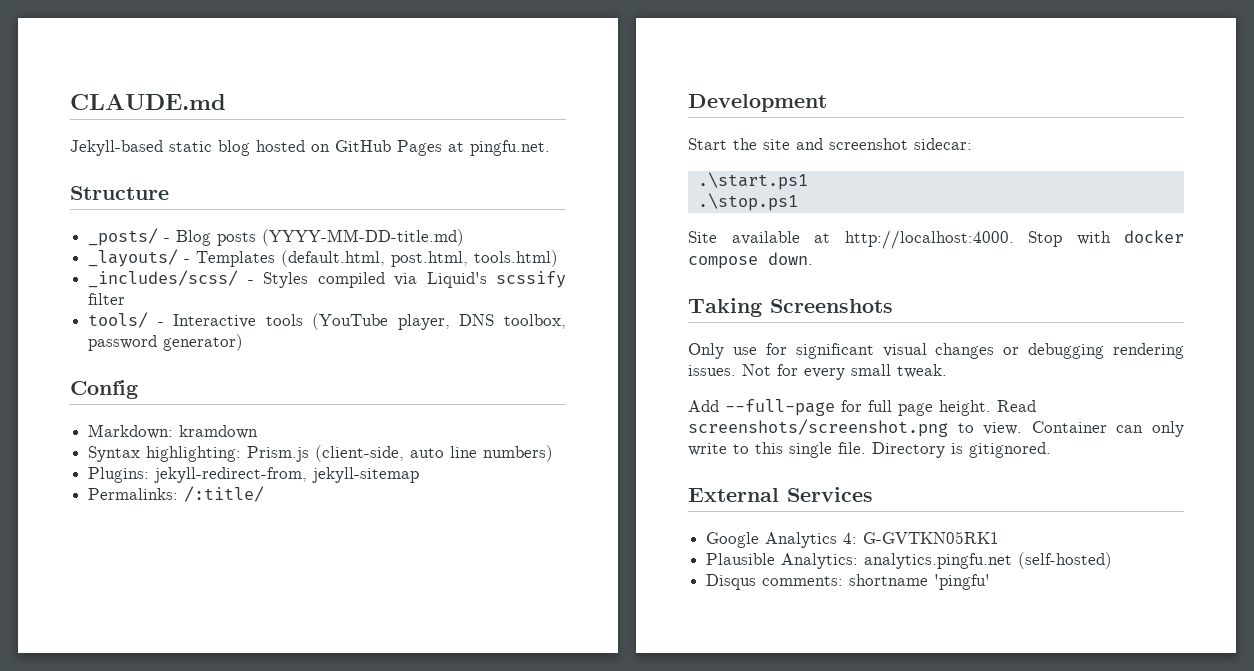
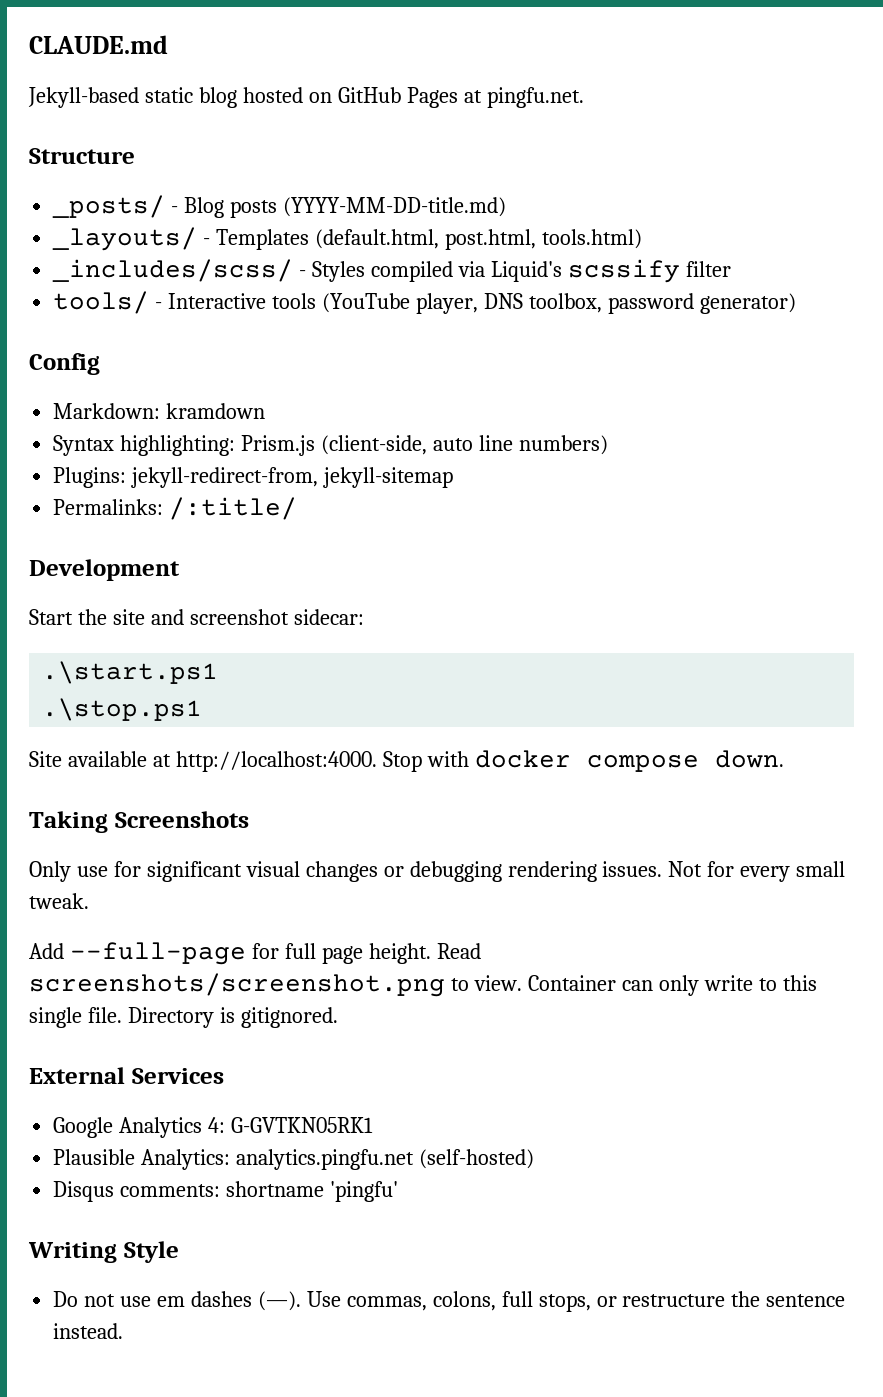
+ Writing Style
+ Do not use em dashes (—). Use commas, colons, full stops, or restructure the sentence instead.

